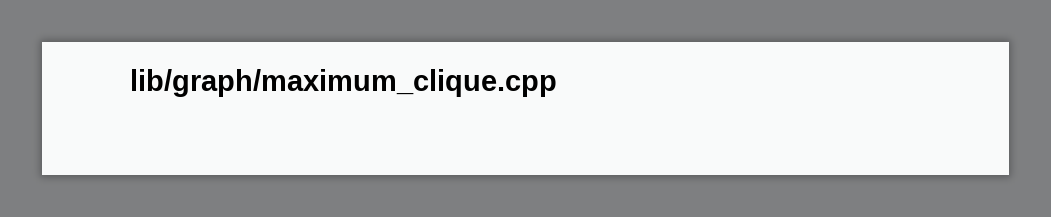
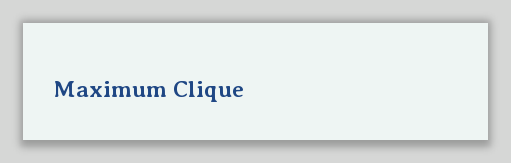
- lib/graph/maximum_clique.cpp
+ Maximum Clique

